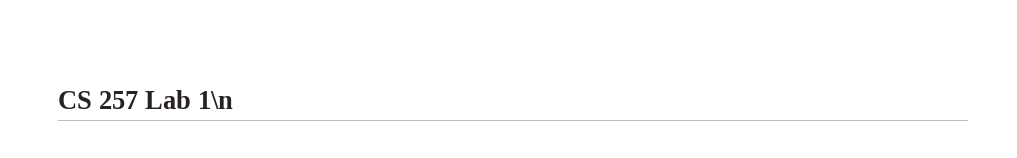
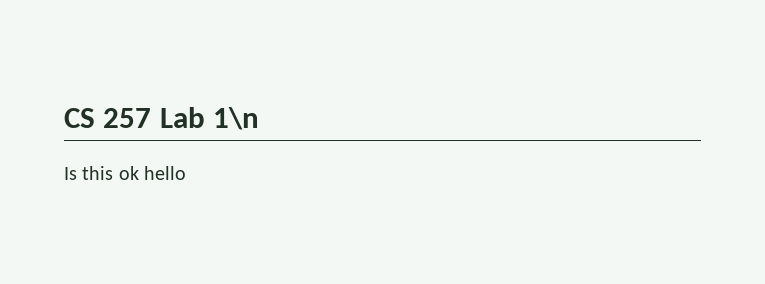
+ Is this ok hello

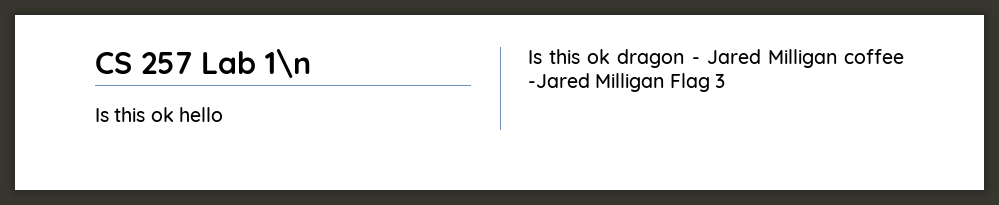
+ Is this ok dragon - Jared Milligan coffee -Jared Milligan Flag 3

